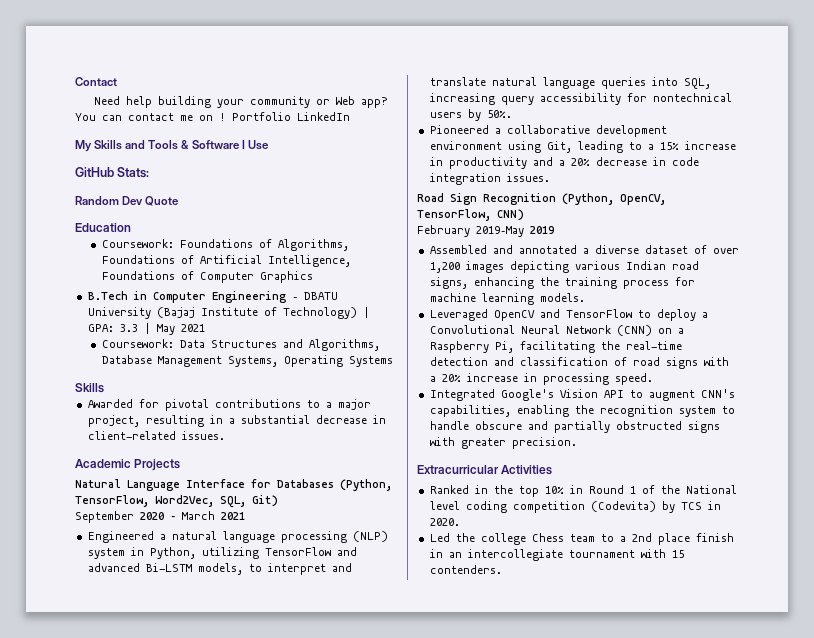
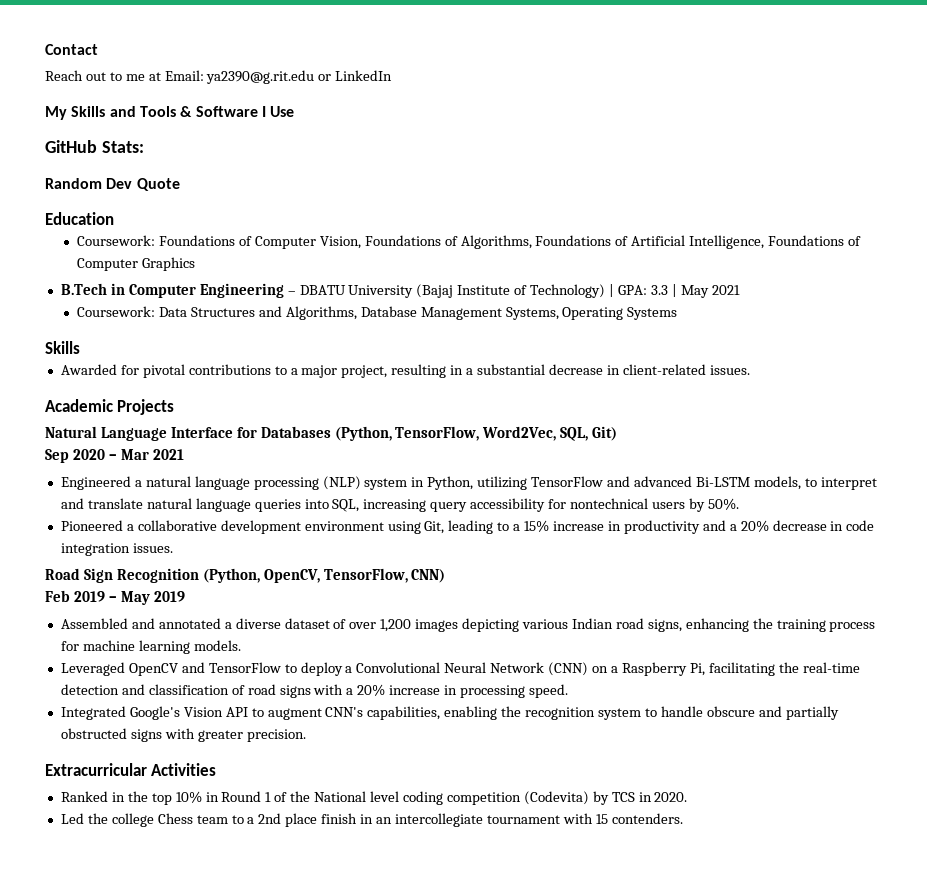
- Need help building your community or Web app? You can contact me on ! Portfolio LinkedIn
+ Reach out to me at Email: ya2390@g.rit.edu or LinkedIn
- Coursework: Foundations of Algorithms, Foundations of Artificial Intelligence, Foundations of Computer Graphics
+ Coursework: Foundations of Computer Vision, Foundations of Algorithms, Foundations of Artificial Intelligence, Foundations of Computer Graphics
- September 2020 – March 2021
+ Sep 2020 – Mar 2021
- February 2019–May 2019
+ Feb 2019 – May 2019

